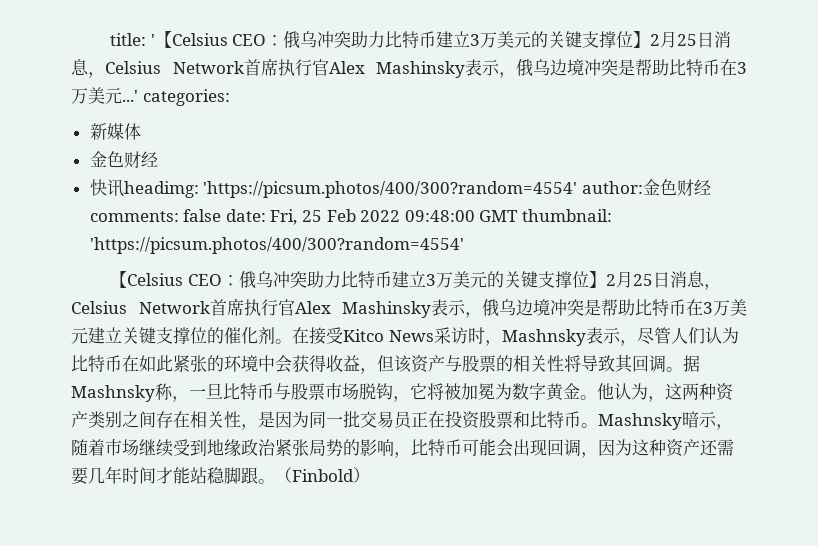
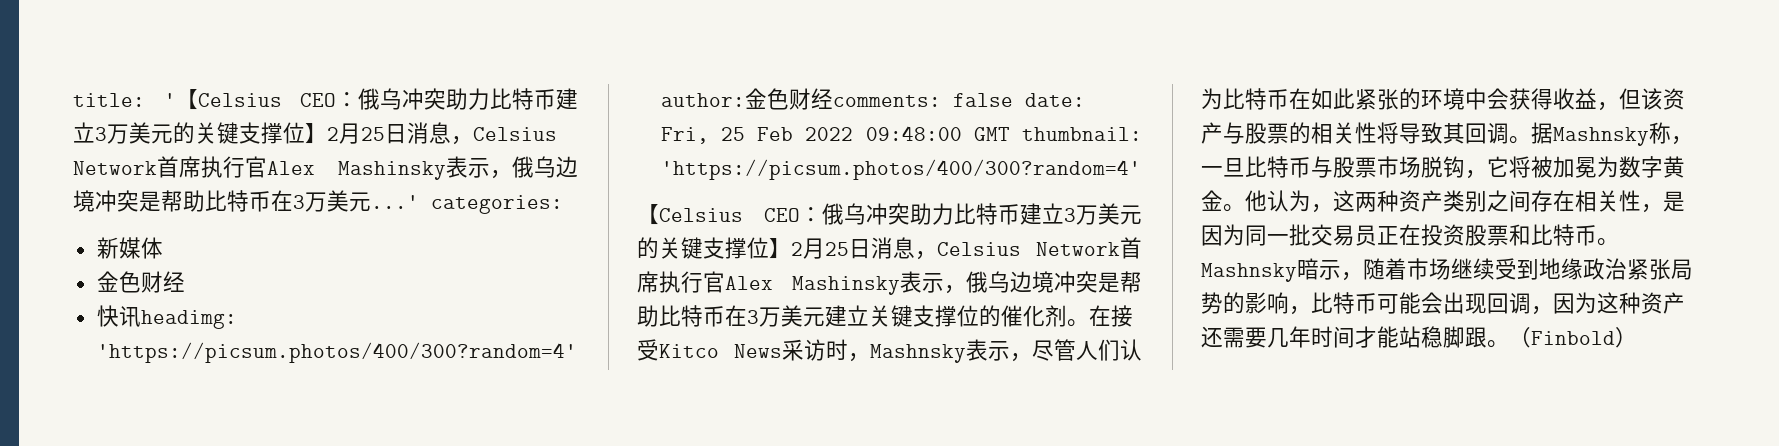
- 快讯headimg: 'https://picsum.photos/400/300?random=4554' author:金色财经comments: false date: Fri, 25 Feb 2022 09:48:00 GMT thumbnail: 'https://picsum.photos/400/300?random=4554'
+ 快讯headimg: 'https://picsum.photos/400/300?random=4' author:金色财经comments: false date: Fri, 25 Feb 2022 09:48:00 GMT thumbnail: 'https://picsum.photos/400/300?random=4'

